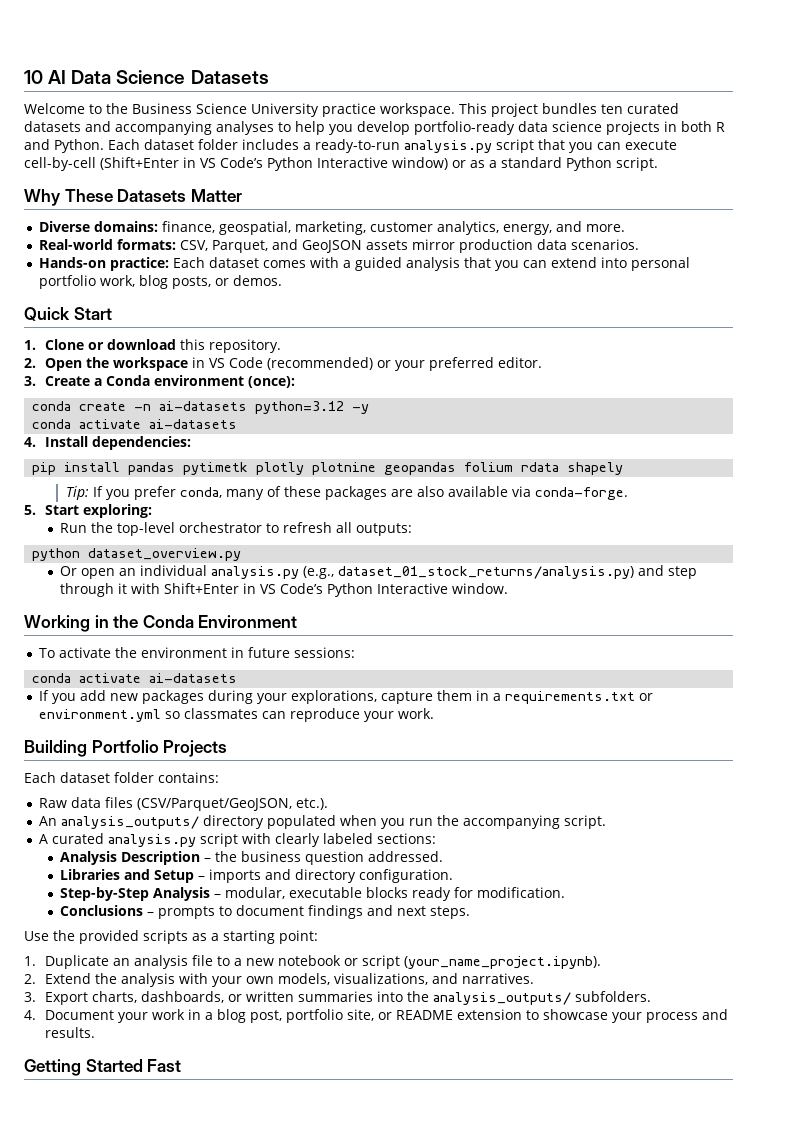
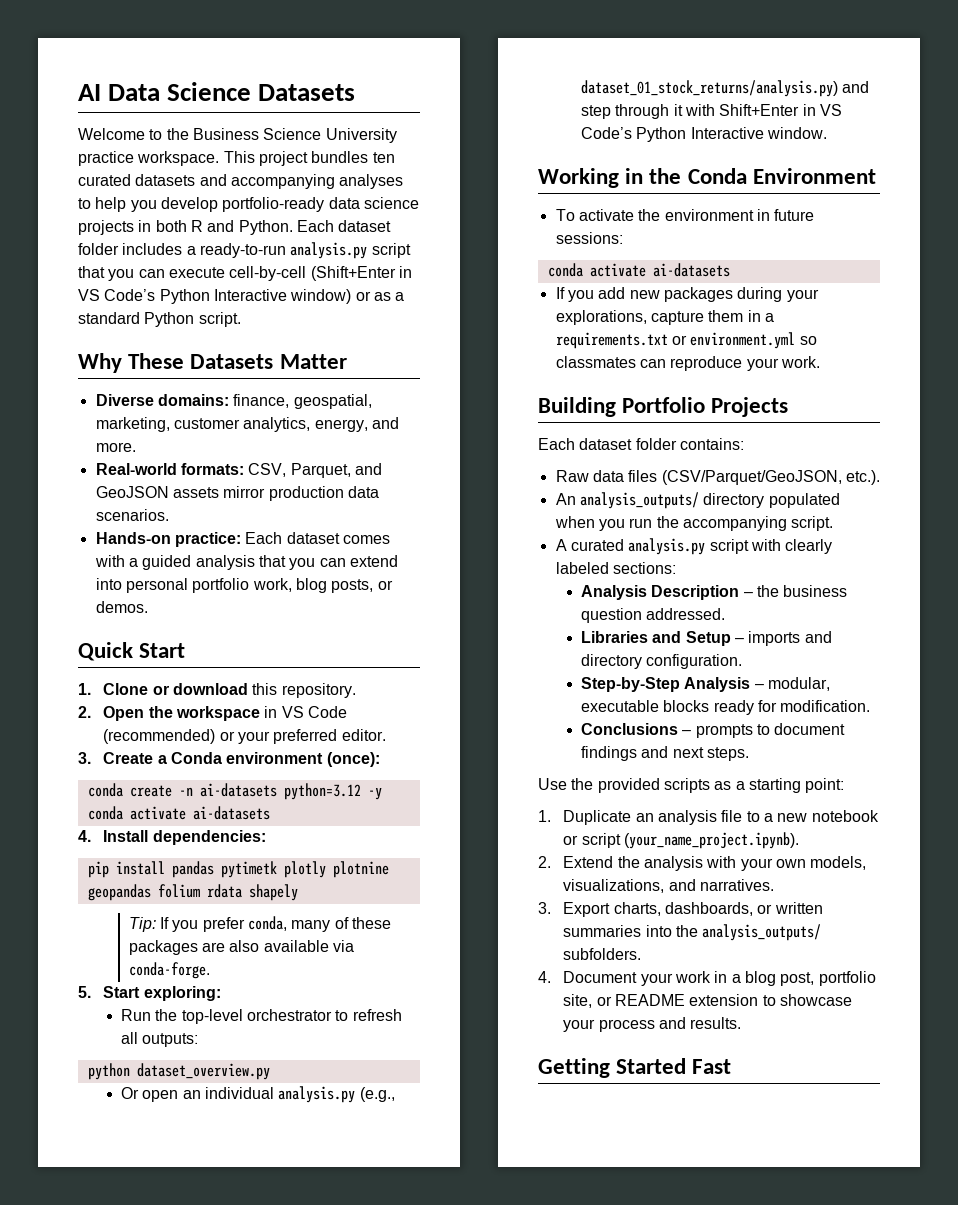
- 10 AI Data Science Datasets
+ AI Data Science Datasets

